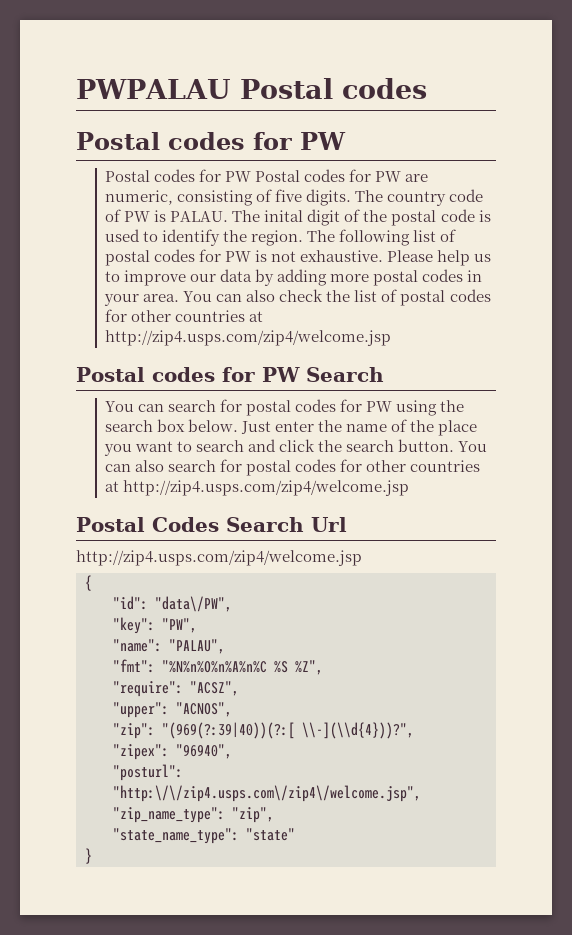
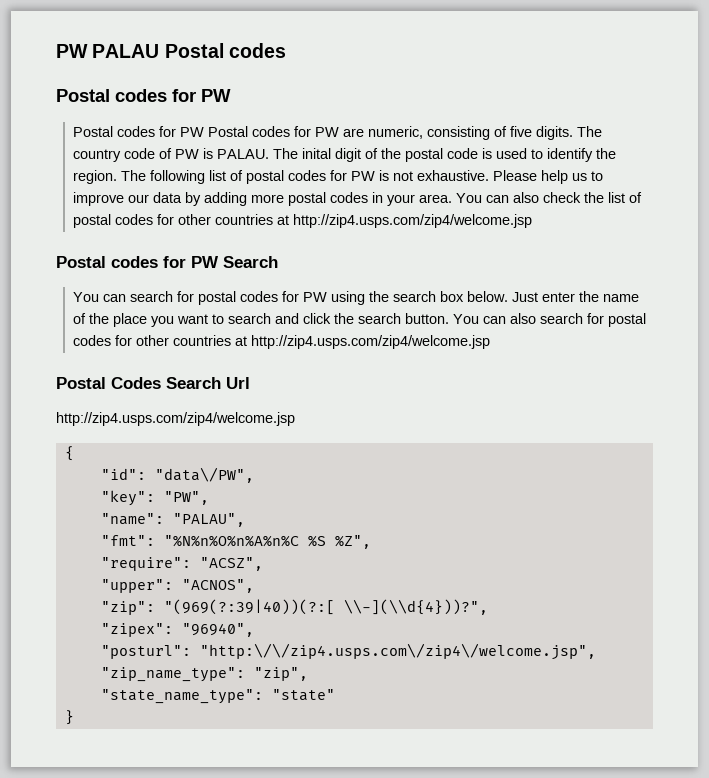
- PWPALAU Postal codes
+ PW PALAU Postal codes

